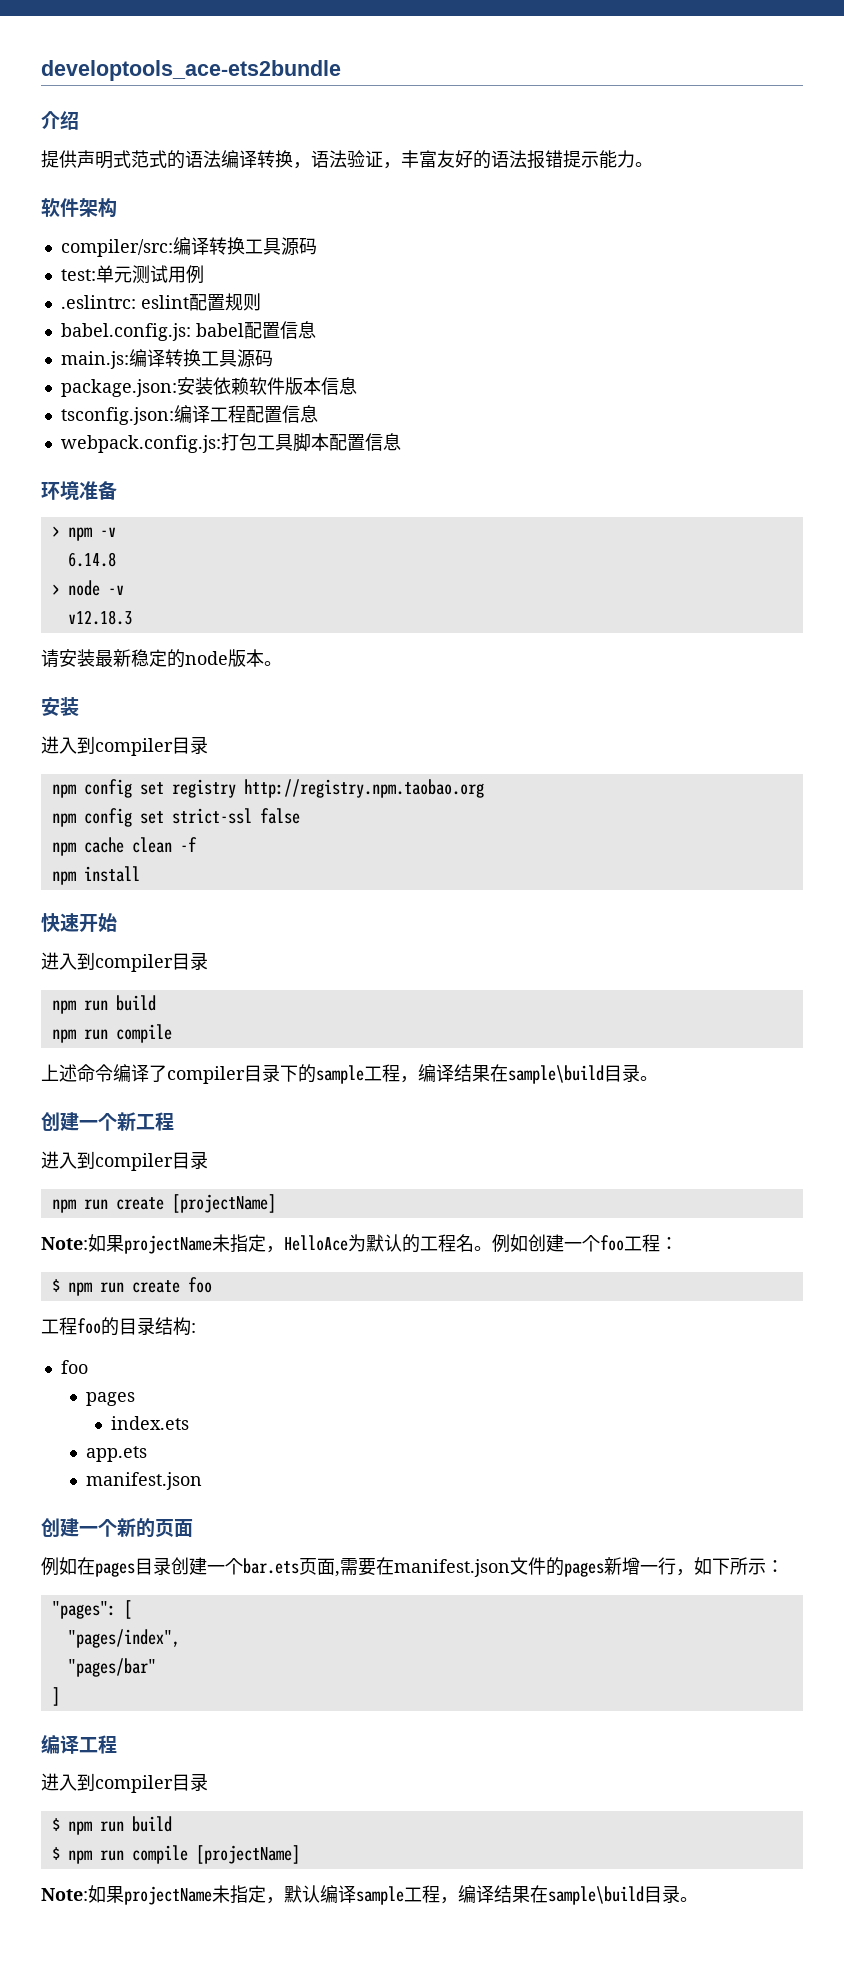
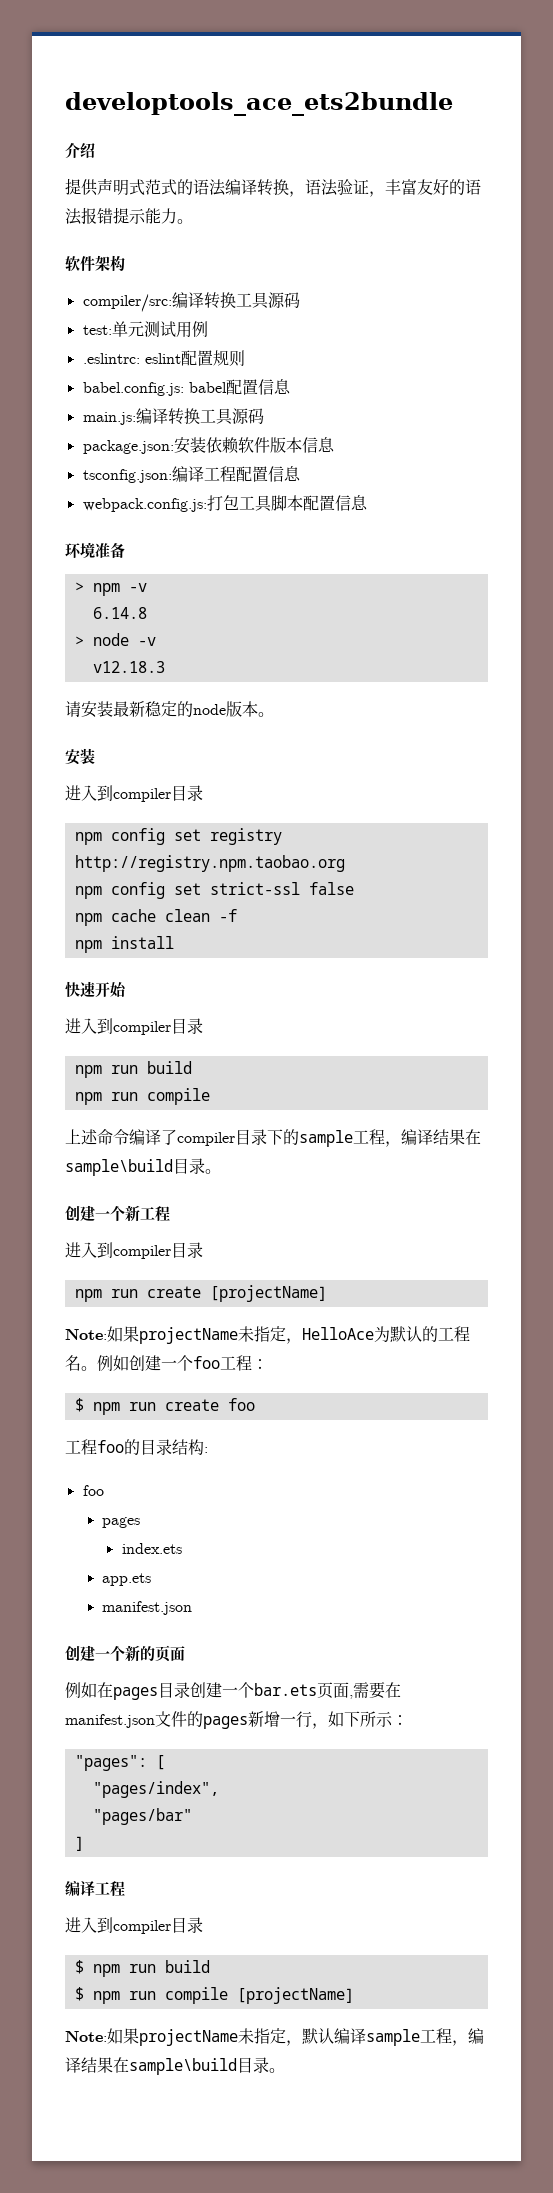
- developtools_ace-ets2bundle
+ developtools_ace_ets2bundle

